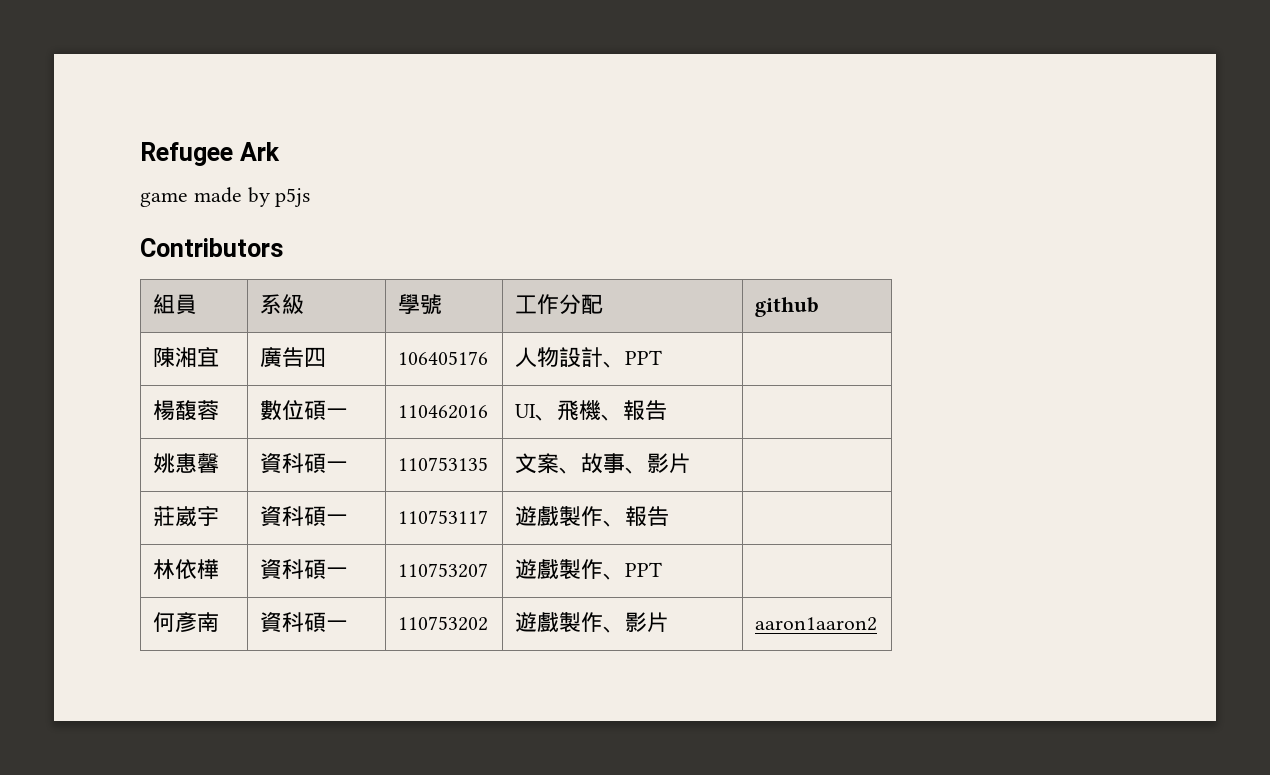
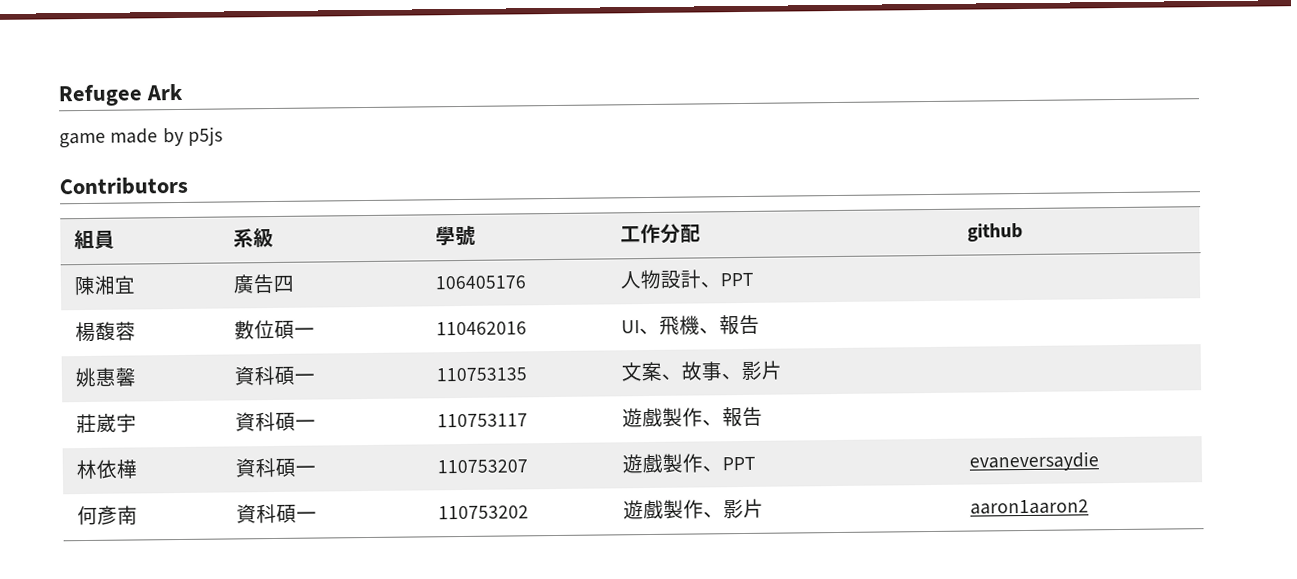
- 林依樺 | 資科碩一 | 110753207 | 遊戲製作、PPT |
+ 林依樺 | 資科碩一 | 110753207 | 遊戲製作、PPT | evaneversaydie

